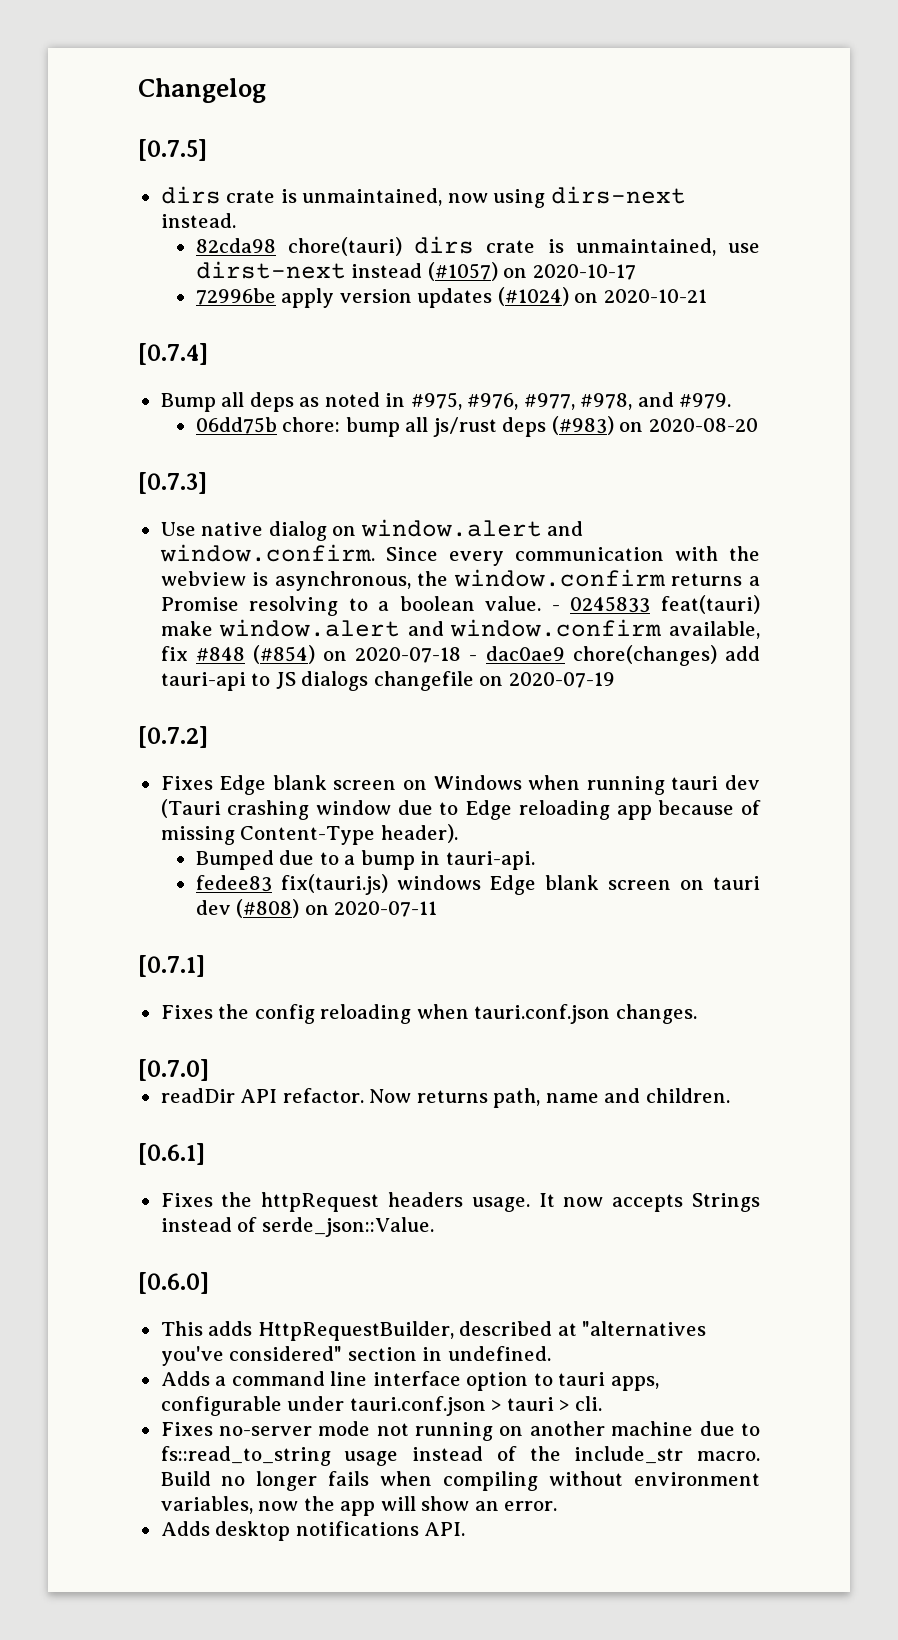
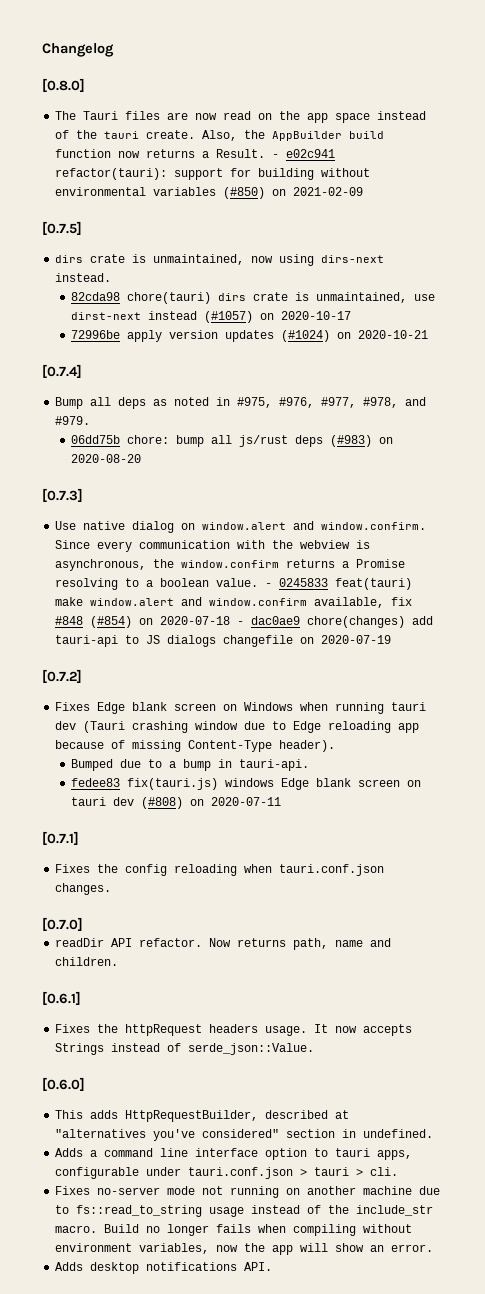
+ [0.8.0]
+ The Tauri files are now read on the app space instead of the tauri create. Also, the AppBuilder build function now returns a Result. - e02c941 refactor(tauri): support for building without environmental variables (#850) on 2021-02-09

